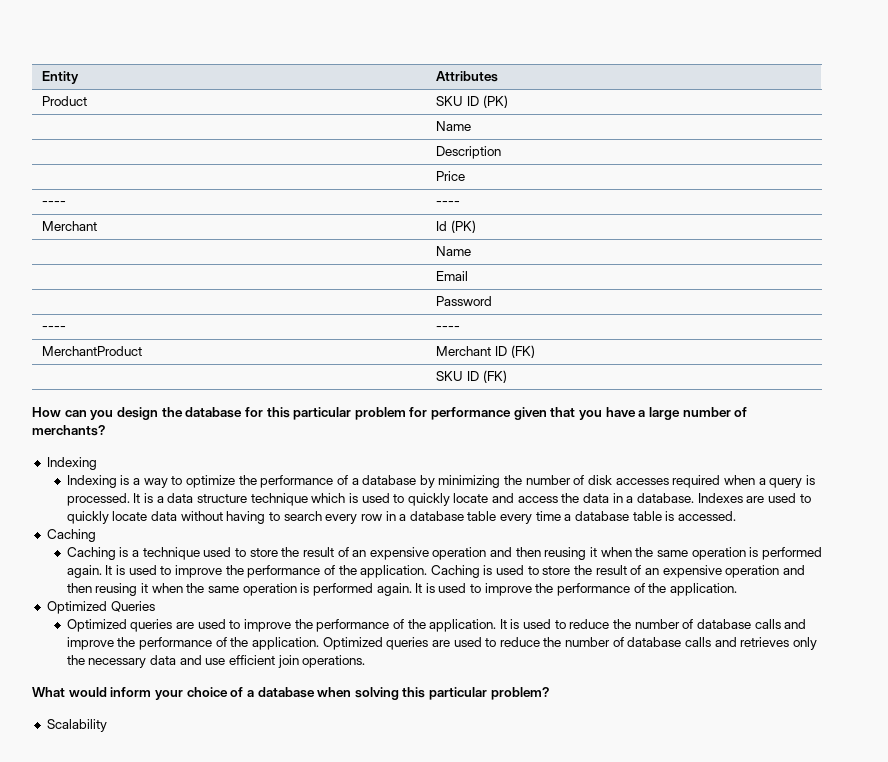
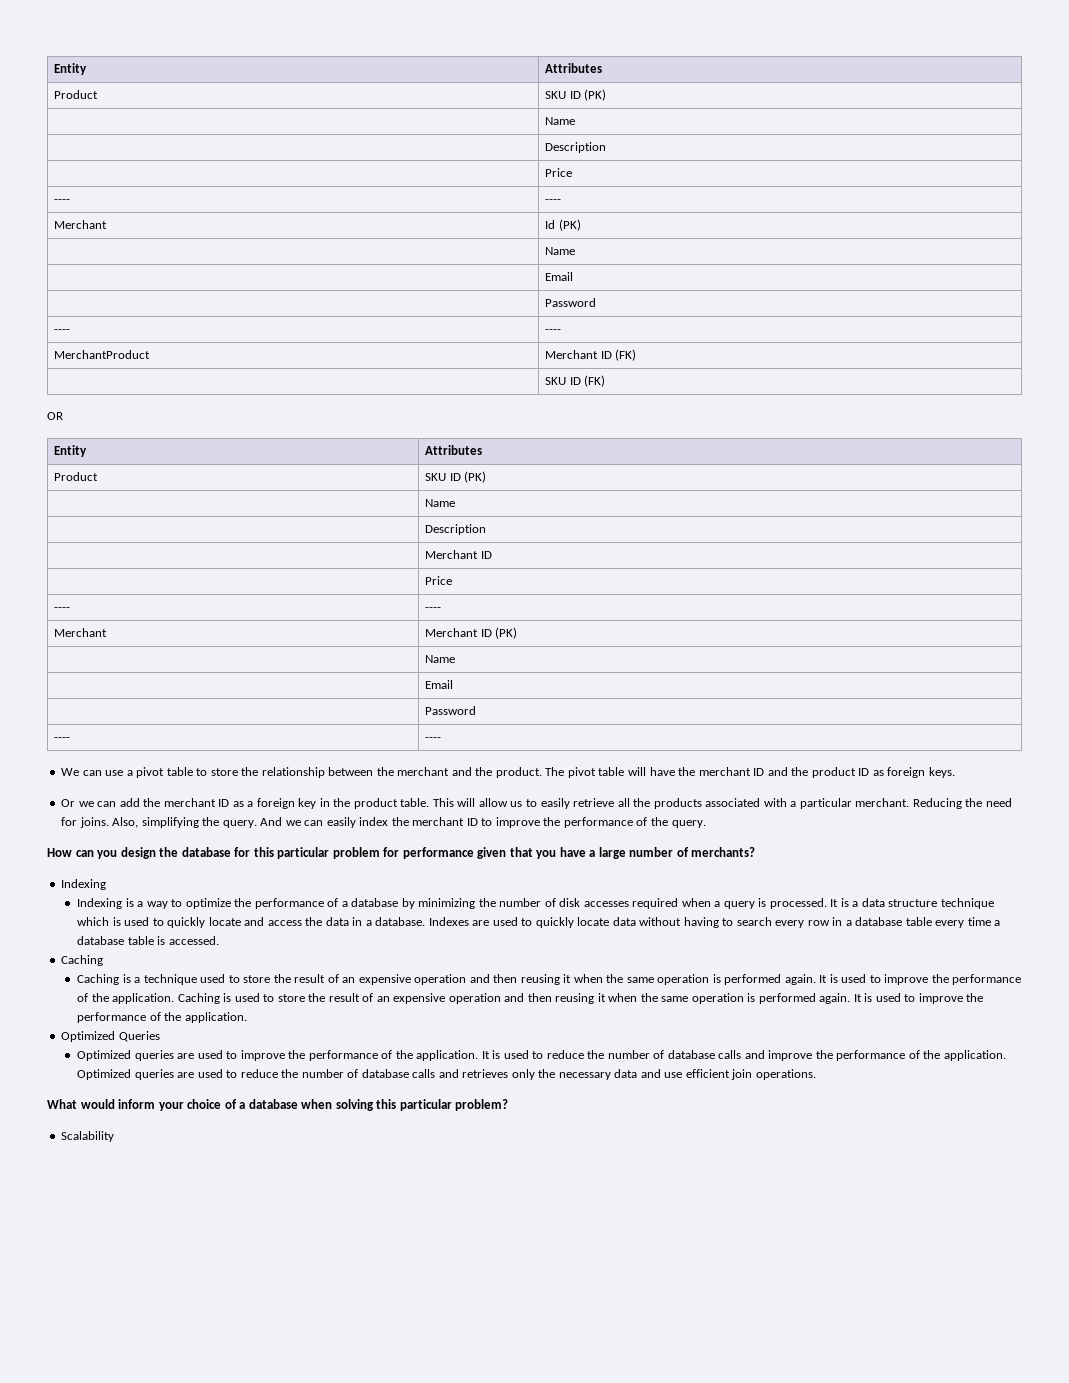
+ OR
+ Entity | Attributes
+ Product | SKU ID (PK)
+ | Name
+ | Description
+ | Merchant ID
+ | Price
+ ---- | ----
+ Merchant | Merchant ID (PK)
+ | Name
+ | Email
+ | Password
+ ---- | ----
+ We can use a pivot table to store the relationship between the merchant and the product. The pivot table will have the merchant ID and the product ID as foreign keys.
+ Or we can add the merchant ID as a foreign key in the product table. This will allow us to easily retrieve all the products associated with a particular merchant. Reducing the need for joins. Also, simplifying the query. And we can easily index the merchant ID to improve the performance of the query.

